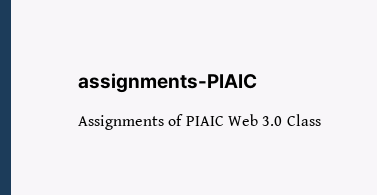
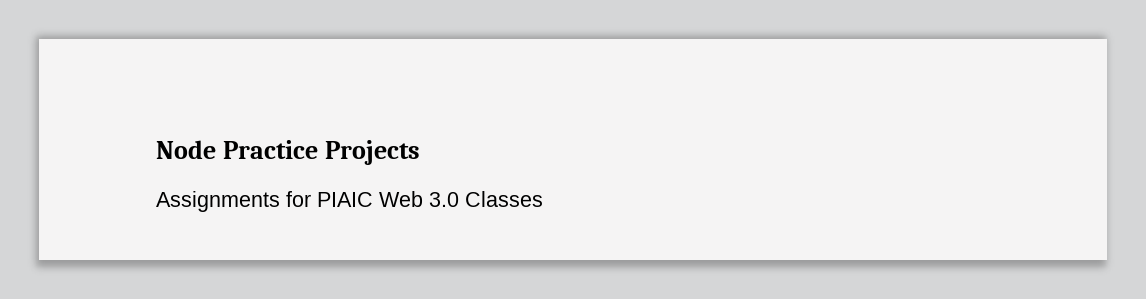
- assignments-PIAIC
+ Node Practice Projects
- Assignments of PIAIC Web 3.0 Class
+ Assignments for PIAIC Web 3.0 Classes

